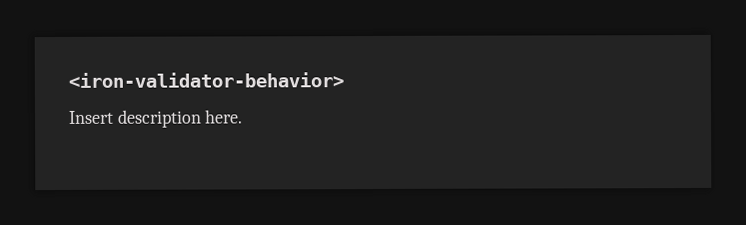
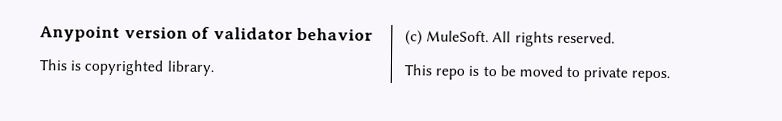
- <iron-validator-behavior>
- Insert description here.
+ Anypoint version of validator behavior
+ This is copyrighted library.
+ (c) MuleSoft. All rights reserved.
+ This repo is to be moved to private repos.

